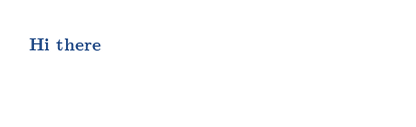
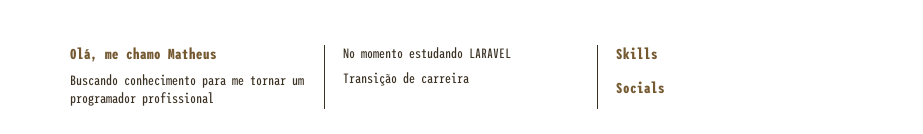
- Hi there
+ Olá, me chamo Matheus
+ Buscando conhecimento para me tornar um programador profissional
+ No momento estudando LARAVEL
+ Transição de carreira
+ Skills
+ Socials

